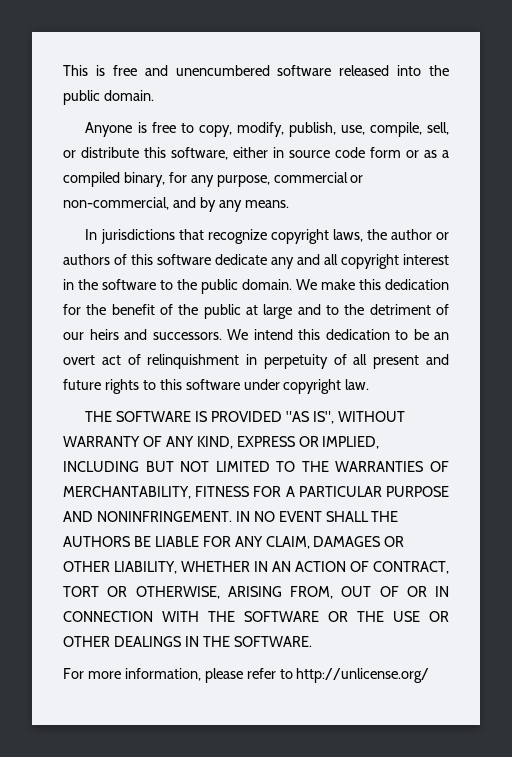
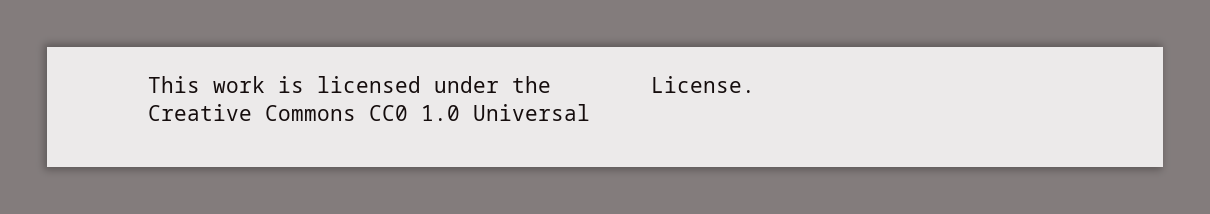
- This is free and unencumbered software released into the public domain.
- Anyone is free to copy, modify, publish, use, compile, sell, or distribute this software, either in source code form or as a compiled binary, for any purpose, commercial or non-commercial, and by any means.
- In jurisdictions that recognize copyright laws, the author or authors of this software dedicate any and all copyright interest in the software to the public domain. We make this dedication for the benefit of the public at large and to the detriment of our heirs and successors. We intend this dedication to be an overt act of relinquishment in perpetuity of all present and future rights to this software under copyright law.
- THE SOFTWARE IS PROVIDED "AS IS", WITHOUT WARRANTY OF ANY KIND, EXPRESS OR IMPLIED, INCLUDING BUT NOT LIMITED TO THE WARRANTIES OF MERCHANTABILITY, FITNESS FOR A PARTICULAR PURPOSE AND NONINFRINGEMENT. IN NO EVENT SHALL THE AUTHORS BE LIABLE FOR ANY CLAIM, DAMAGES OR OTHER LIABILITY, WHETHER IN AN ACTION OF CONTRACT, TORT OR OTHERWISE, ARISING FROM, OUT OF OR IN CONNECTION WITH THE SOFTWARE OR THE USE OR OTHER DEALINGS IN THE SOFTWARE.
- For more information, please refer to http://unlicense.org/
+ This work is licensed under the Creative Commons CC0 1.0 Universal License.

